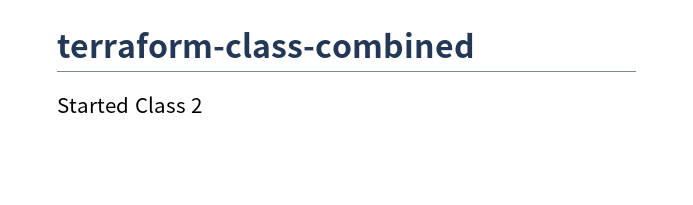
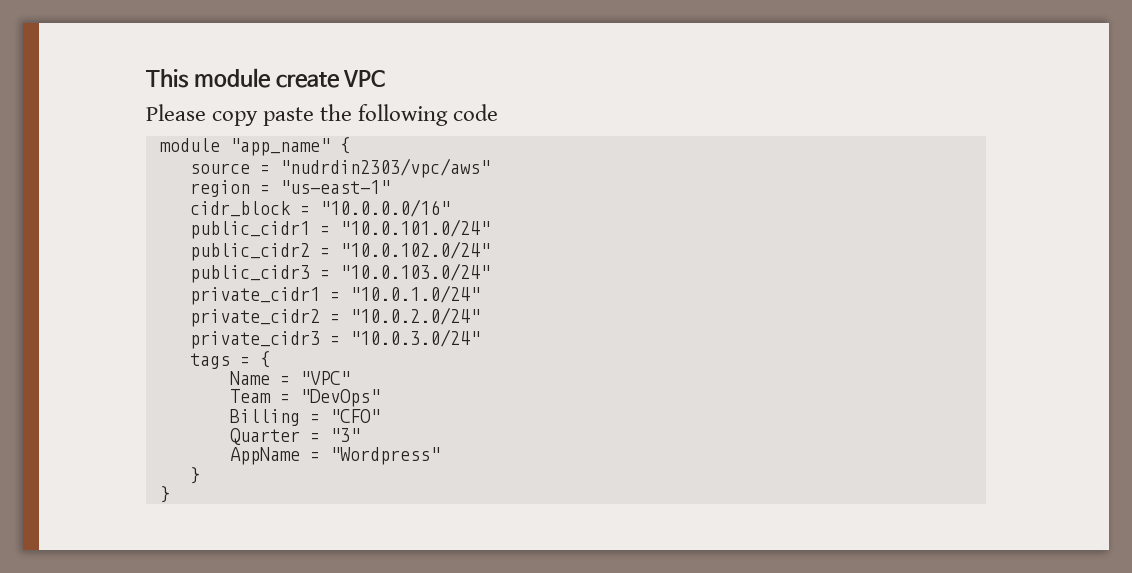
- terraform-class-combined
- Started Class 2
+ This module create VPC
+ Please copy paste the following code
+ module "app_name" {
+ source = "nudrdin2303/vpc/aws"
+ region = "us-east-1"
+ cidr_block = "10.0.0.0/16"
+ public_cidr1 = "10.0.101.0/24"
+ public_cidr2 = "10.0.102.0/24"
+ public_cidr3 = "10.0.103.0/24"
+ private_cidr1 = "10.0.1.0/24"
+ private_cidr2 = "10.0.2.0/24"
+ private_cidr3 = "10.0.3.0/24"
+ tags = {
+ Name = "VPC"
+ Team = "DevOps"
+ Billing = "CFO"
+ Quarter = "3"
+ AppName = "Wordpress"
+ }
+ }

